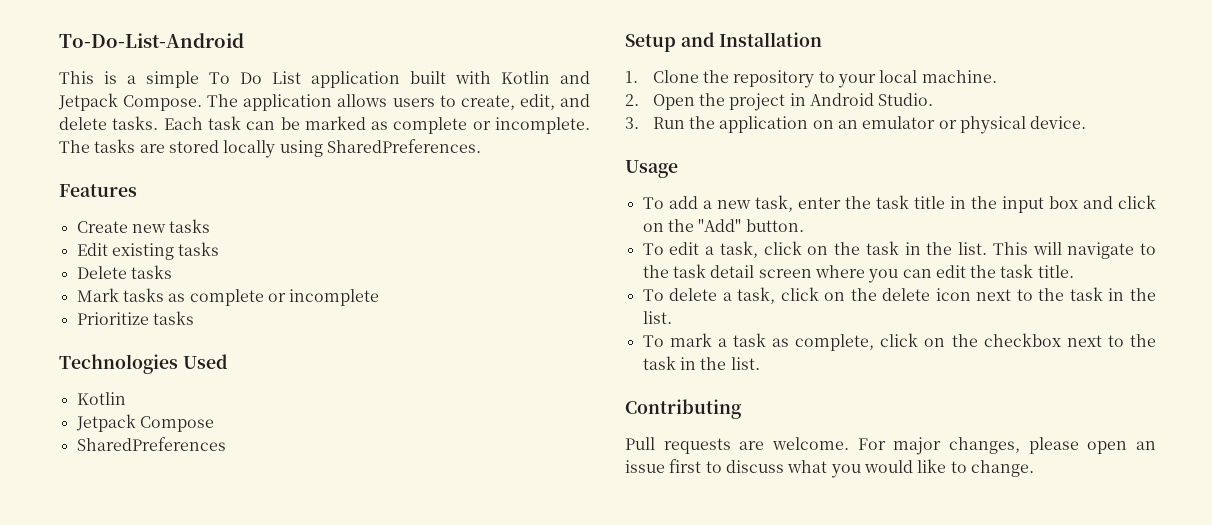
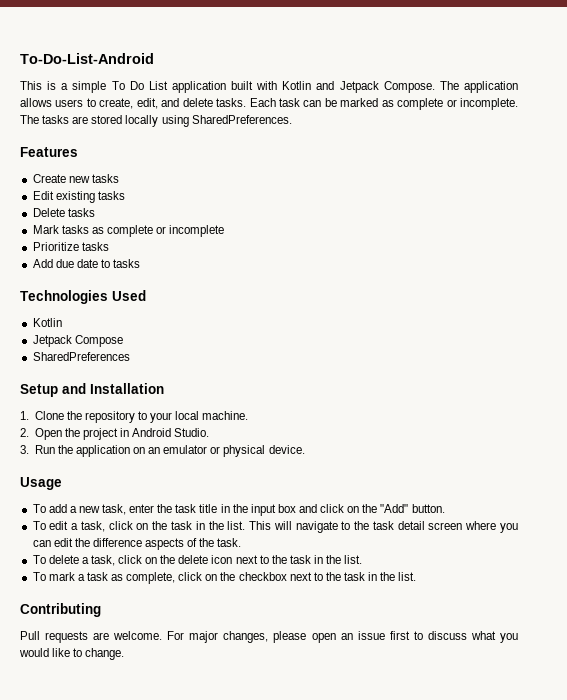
+ Add due date to tasks
- This will navigate to the task detail screen where you can edit the task title.
+ This will navigate to the task detail screen where you can edit the difference aspects of the task.

